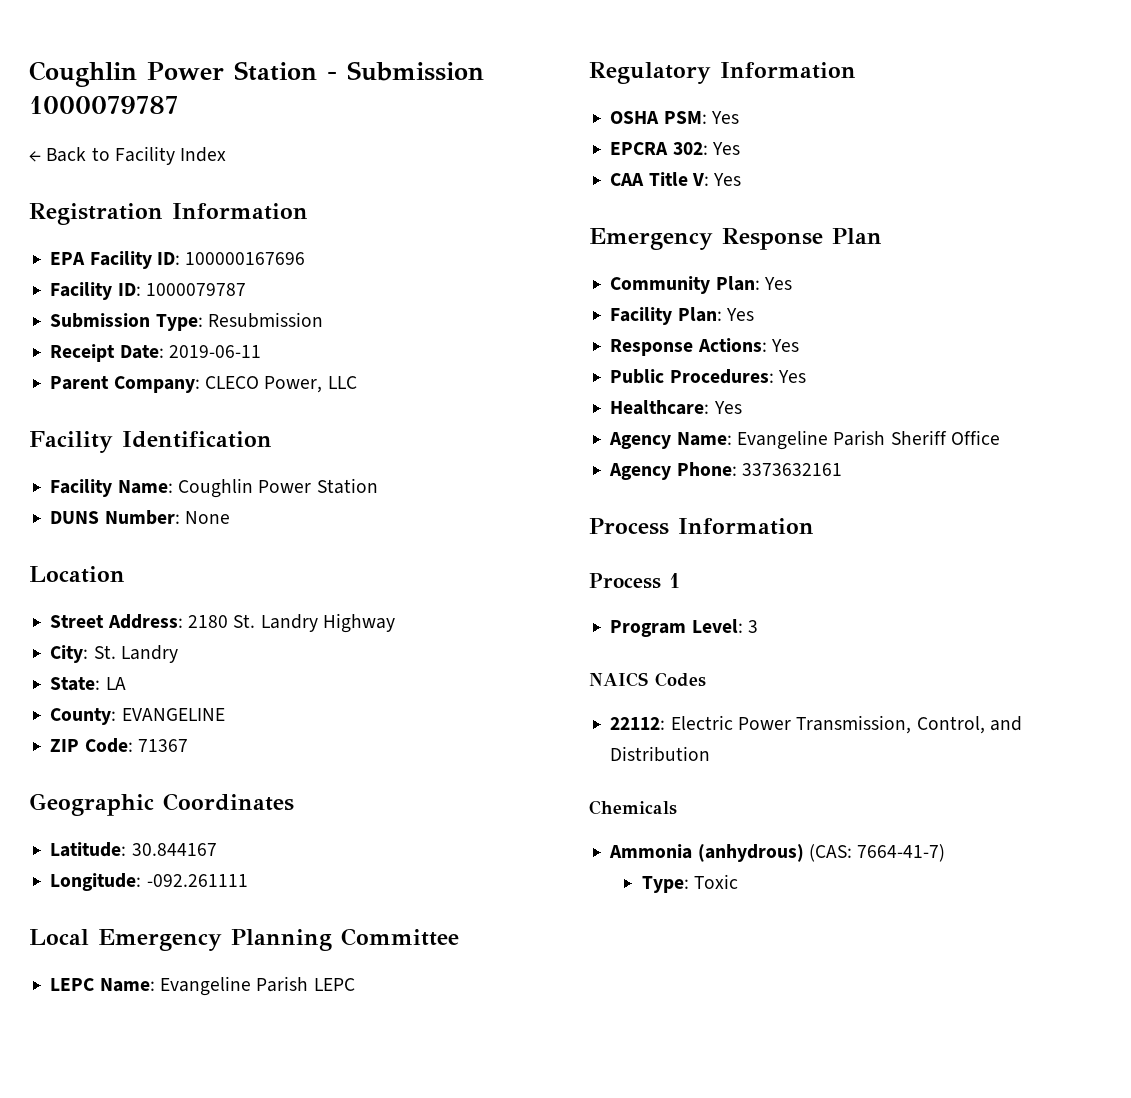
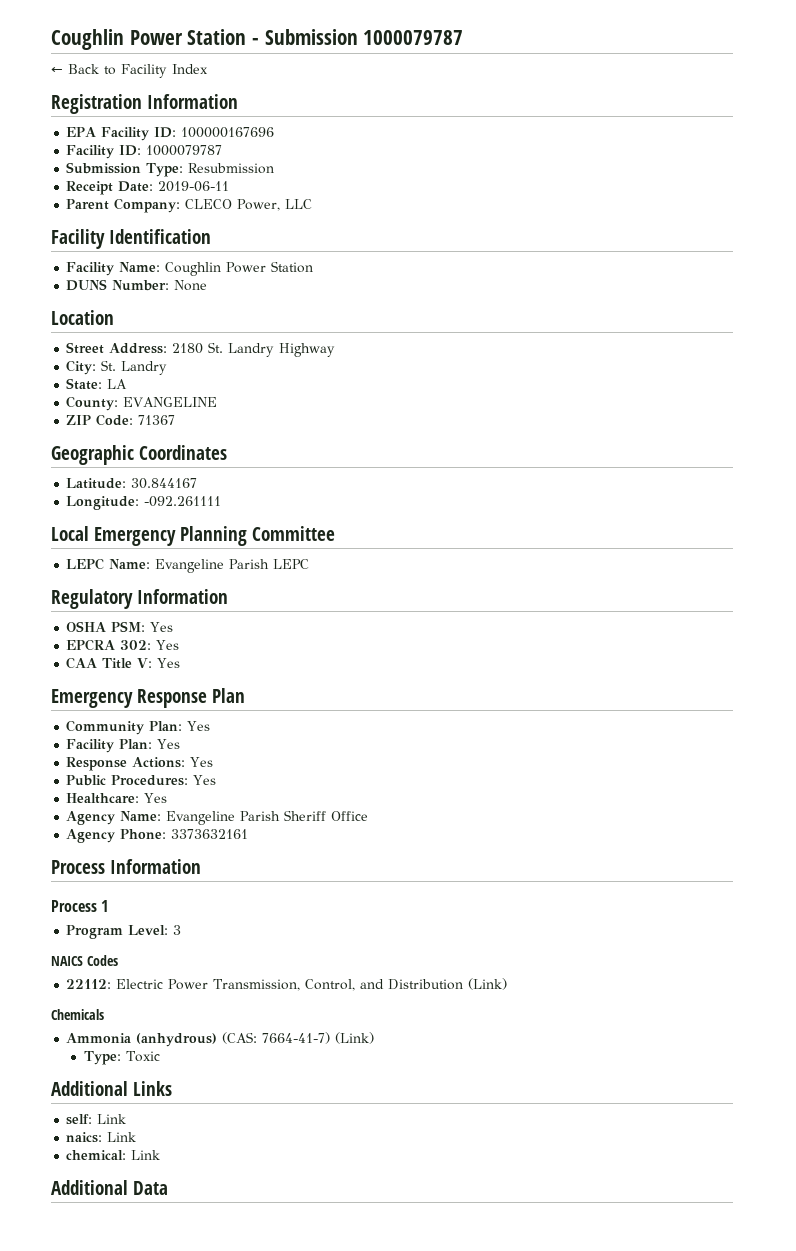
- 22112: Electric Power Transmission, Control, and Distribution
+ 22112: Electric Power Transmission, Control, and Distribution (Link)
- Ammonia (anhydrous) (CAS: 7664-41-7)
+ Ammonia (anhydrous) (CAS: 7664-41-7) (Link)
+ Additional Links
+ self: Link
+ naics: Link
+ chemical: Link
+ Additional Data

